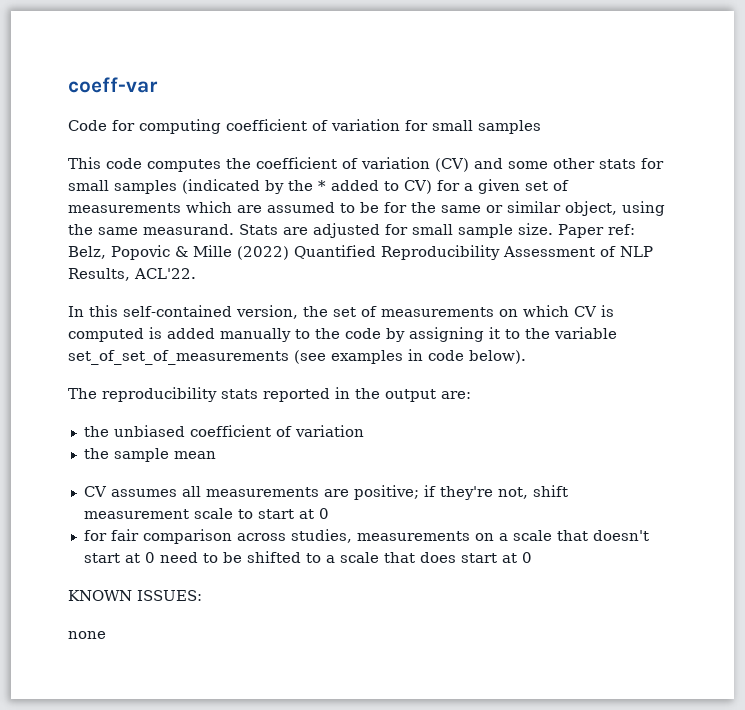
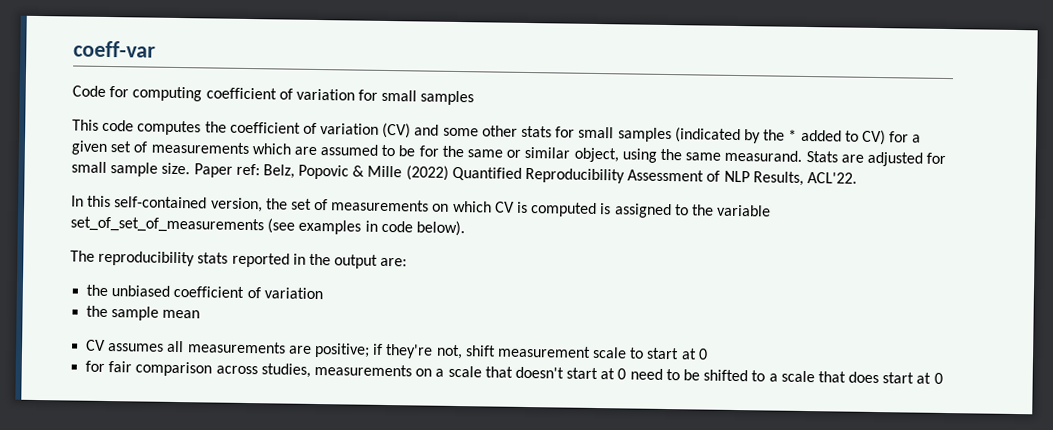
- In this self-contained version, the set of measurements on which CV is computed is added manually to the code by assigning it to the variable set_of_set_of_measurements (see examples in code below).
+ In this self-contained version, the set of measurements on which CV is computed is assigned to the variable set_of_set_of_measurements (see examples in code below).
- KNOWN ISSUES:
- none

